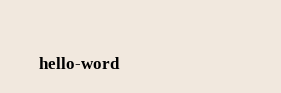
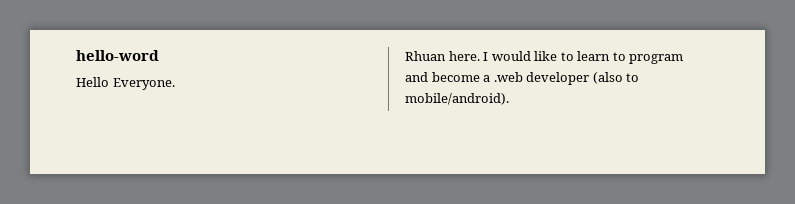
+ Hello Everyone.
+ Rhuan here. I would like to learn to program and become a .web developer (also to mobile/android).

